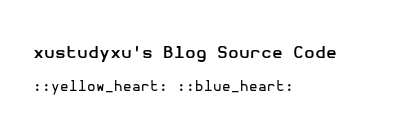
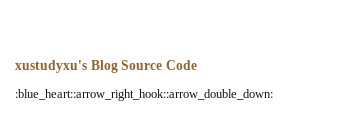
- ::yellow_heart: ::blue_heart:
+ :blue_heart::arrow_right_hook::arrow_double_down:

